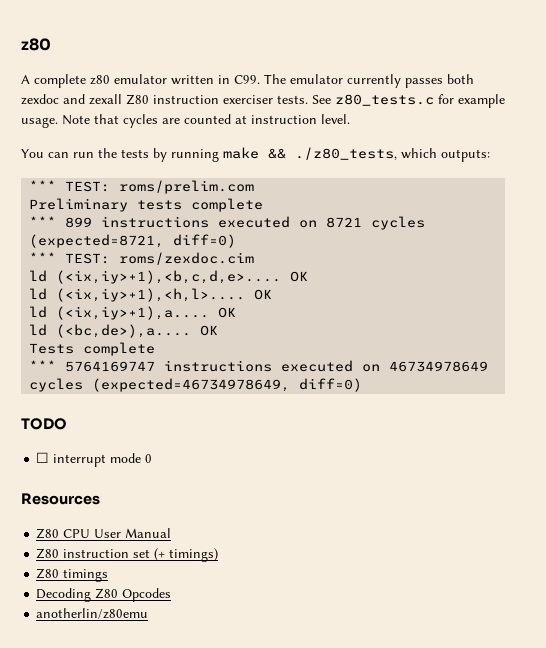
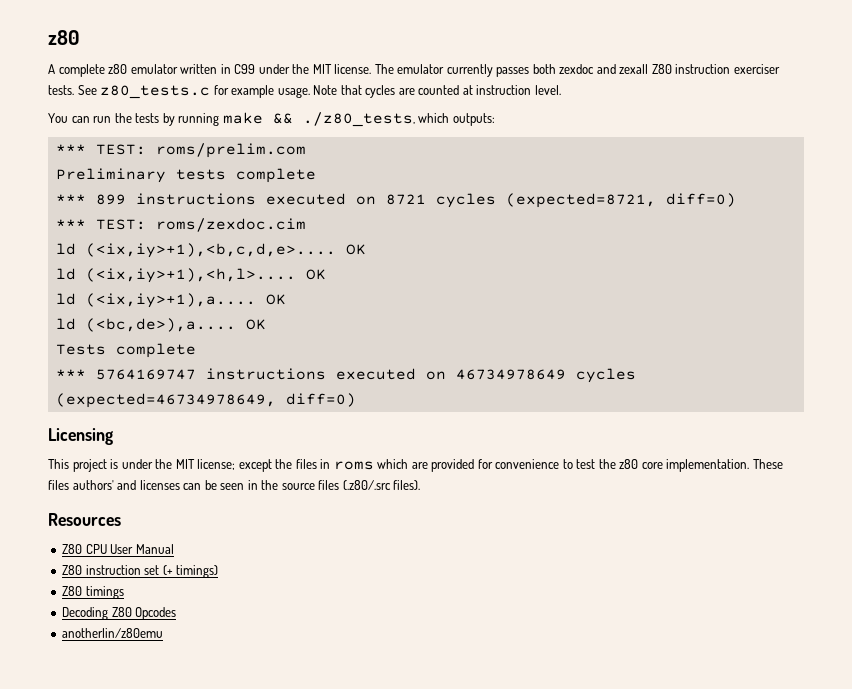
- A complete z80 emulator written in C99. The emulator currently passes both zexdoc and zexall Z80 instruction exerciser tests.
+ A complete z80 emulator written in C99 under the MIT license. The emulator currently passes both zexdoc and zexall Z80 instruction exerciser tests.
- TODO
- ☐ interrupt mode 0
+ Licensing
+ This project is under the MIT license; except the files in roms which are provided for convenience to test the z80 core implementation. These files authors' and licenses can be seen in the source files (.z80/.src files).

